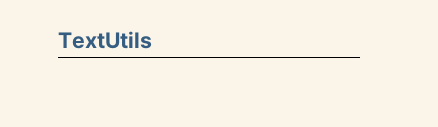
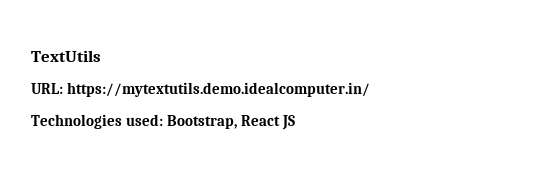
+ URL: https://mytextutils.demo.idealcomputer.in/
+ Technologies used: Bootstrap, React JS

